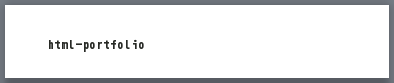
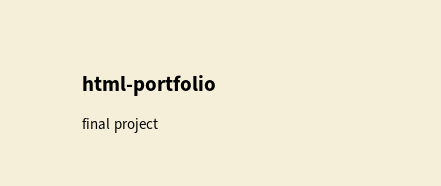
+ final project

